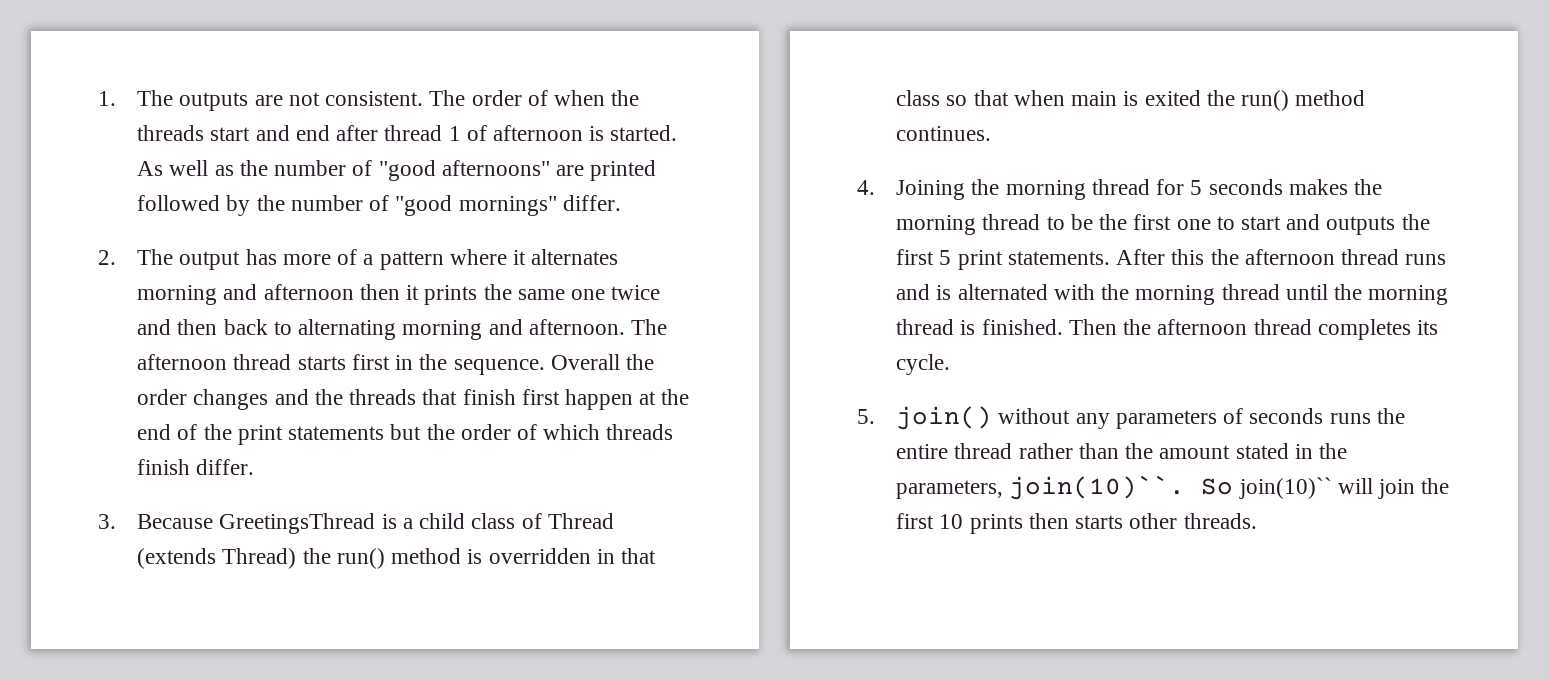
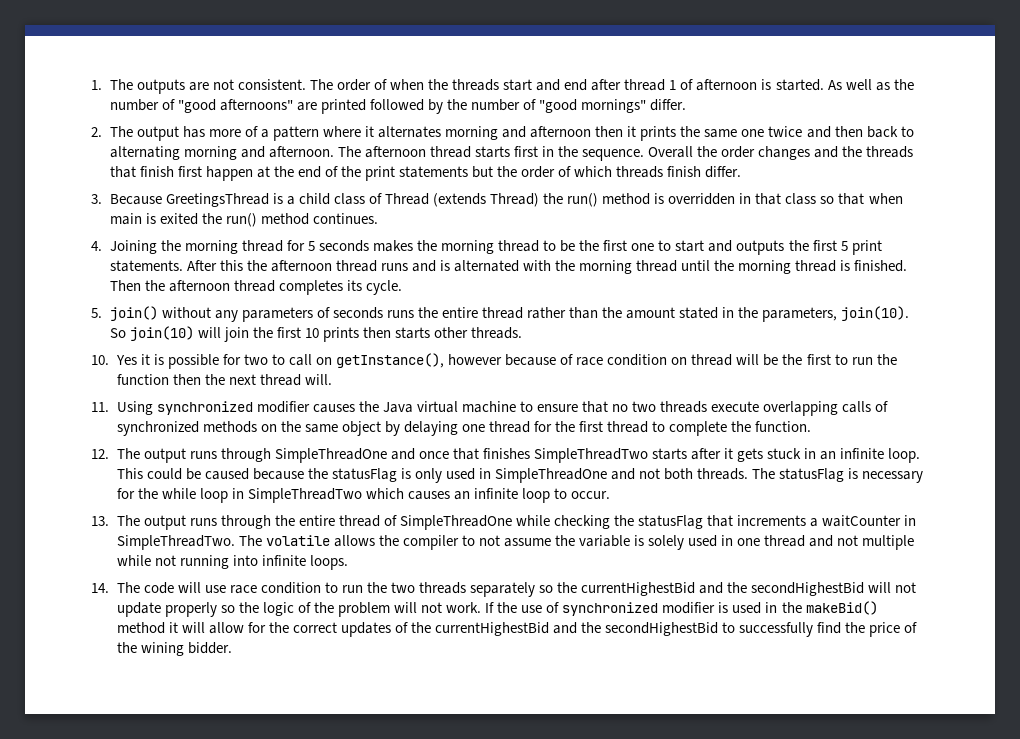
- 5. join() without any parameters of seconds runs the entire thread rather than the amount stated in the parameters, join(10)``. So join(10)`` will join the first 10 prints then starts other threads.
+ 5. join() without any parameters of seconds runs the entire thread rather than the amount stated in the parameters, join(10). So join(10) will join the first 10 prints then starts other threads.
+ 10. Yes it is possible for two to call on getInstance(), however because of race condition on thread will be the first to run the function then the next thread will.
+ 11. Using synchronized modifier causes the Java virtual machine to ensure that no two threads execute overlapping calls of synchronized methods on the same object by delaying one thread for the first thread to complete the function.
+ 12. The output runs through SimpleThreadOne and once that finishes SimpleThreadTwo starts after it gets stuck in an infinite loop. This could be caused because the statusFlag is only used in SimpleThreadOne and not both threads. The statusFlag is necessary for the while loop in SimpleThreadTwo which causes an infinite loop to occur.
+ 13. The output runs through the entire thread of SimpleThreadOne while checking the statusFlag that increments a waitCounter in SimpleThreadTwo. The volatile allows the compiler to not assume the variable is solely used in one thread and not multiple while not running into infinite loops.
+ 14. The code will use race condition to run the two threads separately so the currentHighestBid and the secondHighestBid will not update properly so the logic of the problem will not work. If the use of synchronized modifier is used in the makeBid() method it will allow for the correct updates of the currentHighestBid and the secondHighestBid to successfully find the price of the wining bidder.

